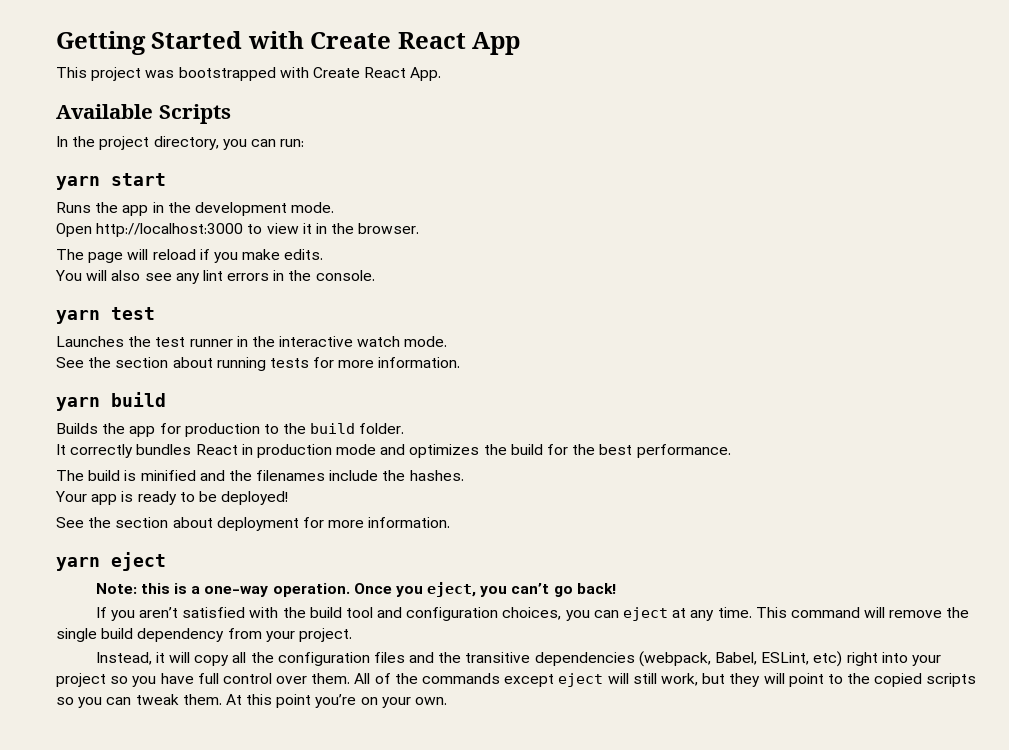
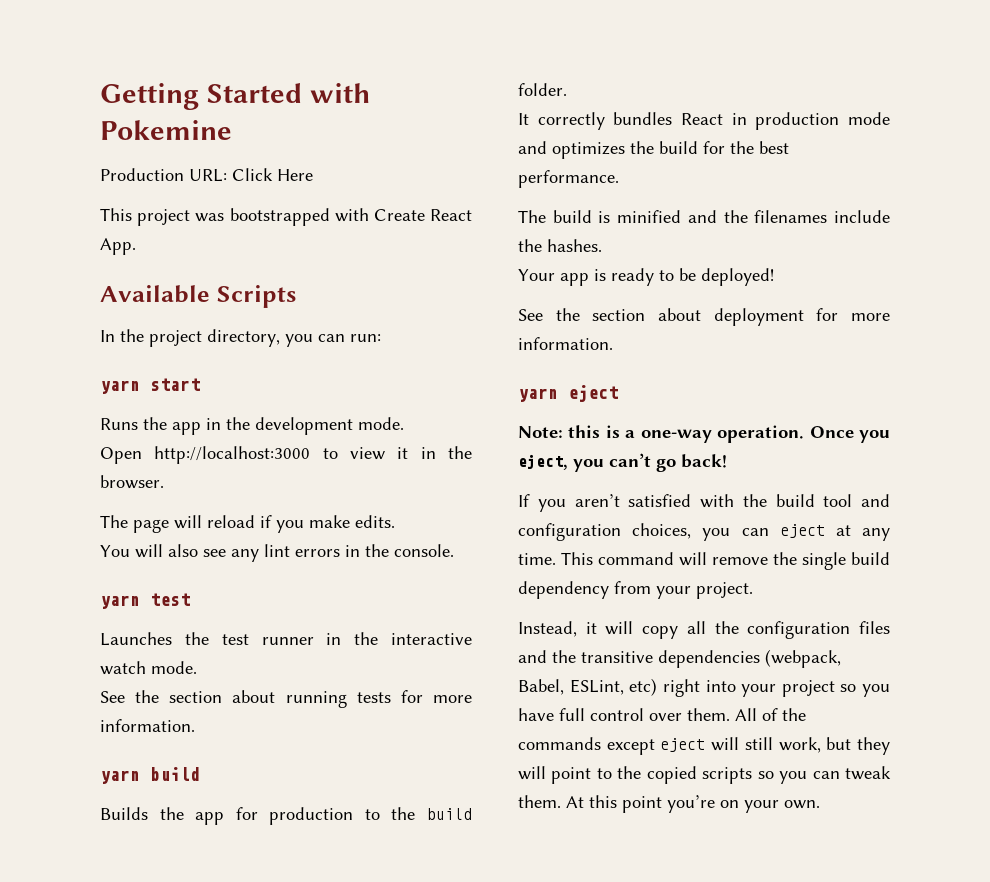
- Getting Started with Create React App
+ Getting Started with Pokemine
+ Production URL: Click Here

